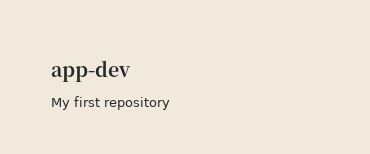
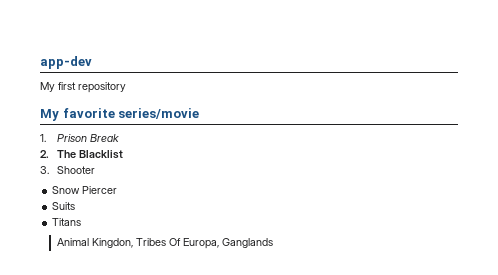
+ My favorite series/movie
+ 1. Prison Break
+ 2. The Blacklist
+ 3. Shooter
+ Snow Piercer
+ Suits
+ Titans
+ Animal Kingdon, Tribes Of Europa, Ganglands

